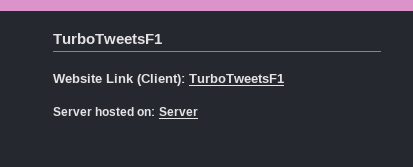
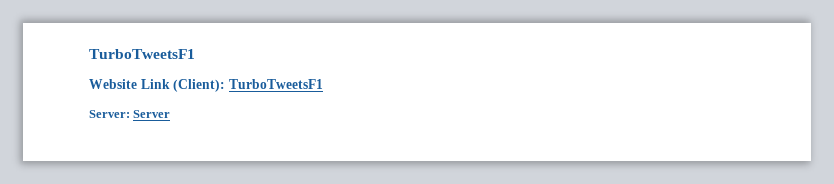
- Server hosted on: Server
+ Server: Server

